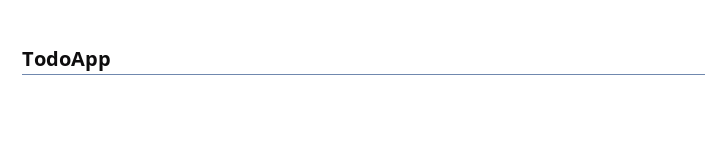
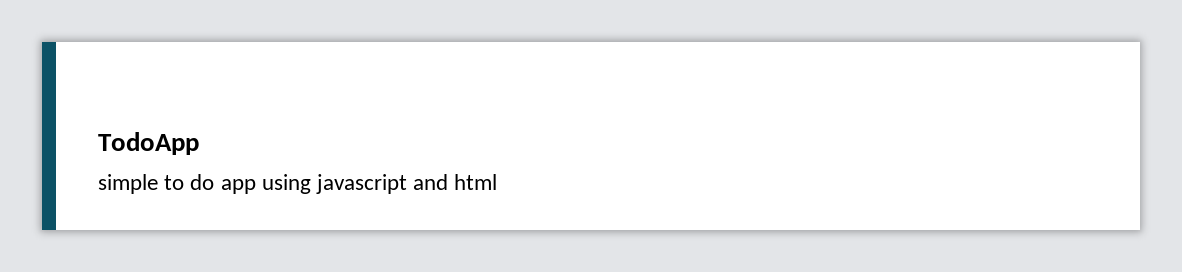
+ simple to do app using javascript and html

